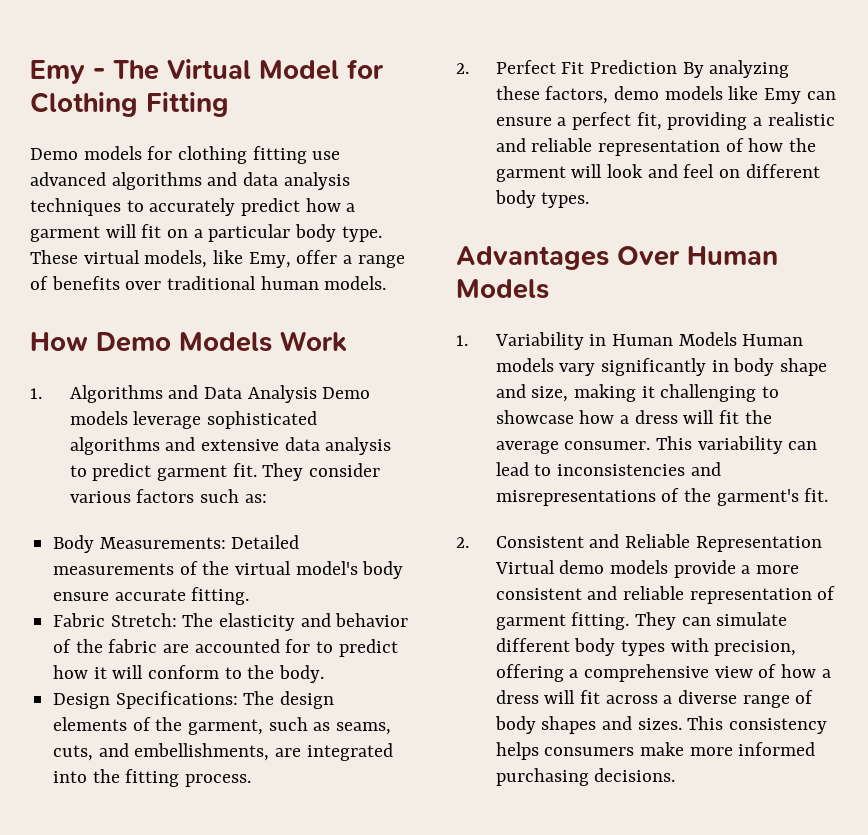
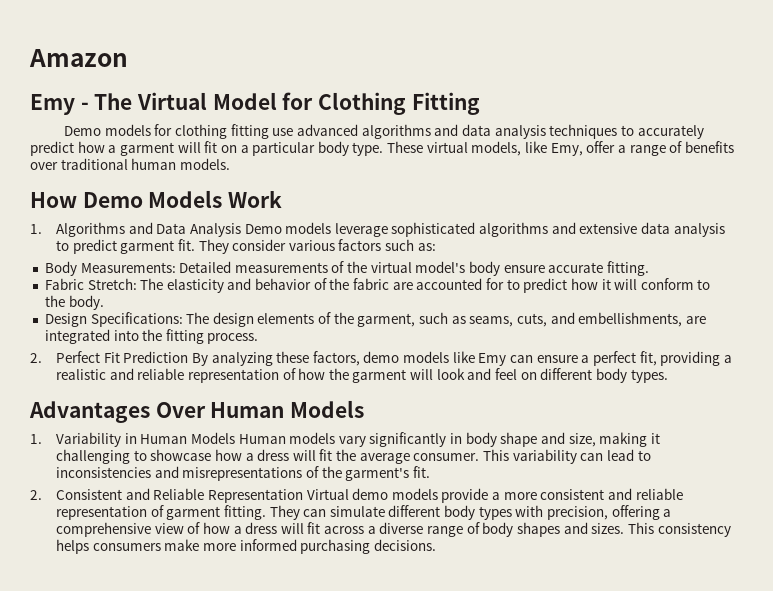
+ Amazon

